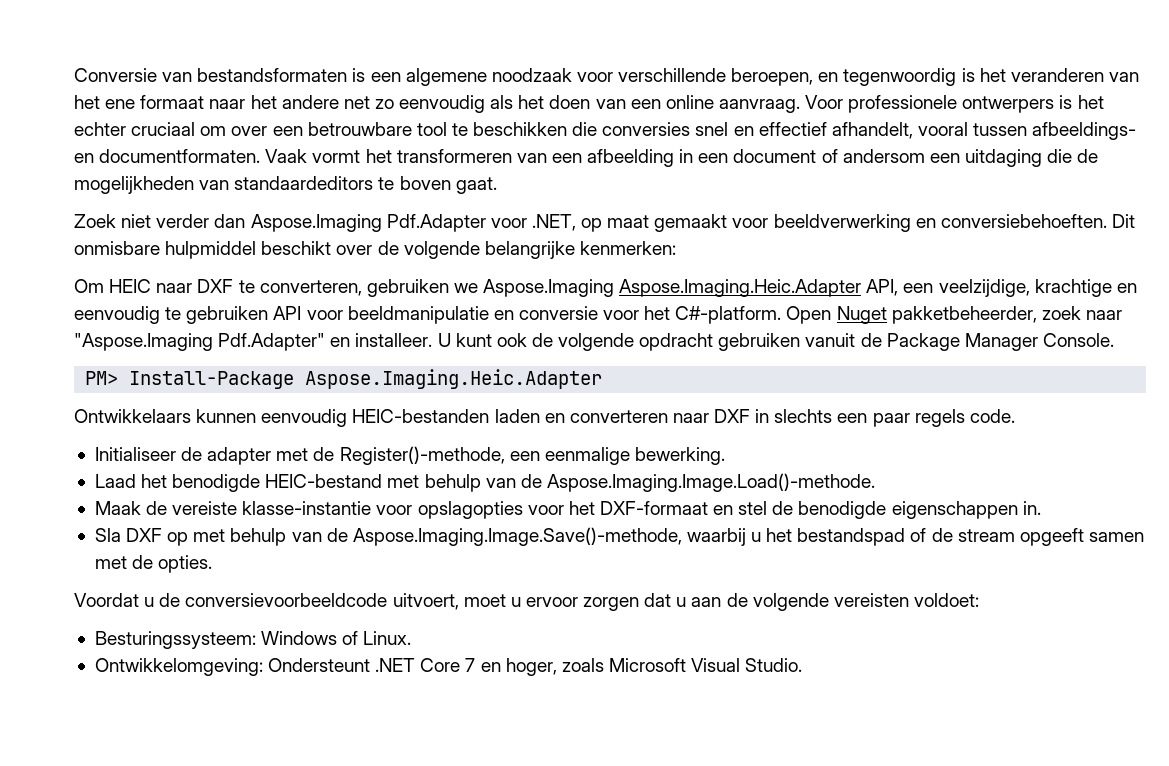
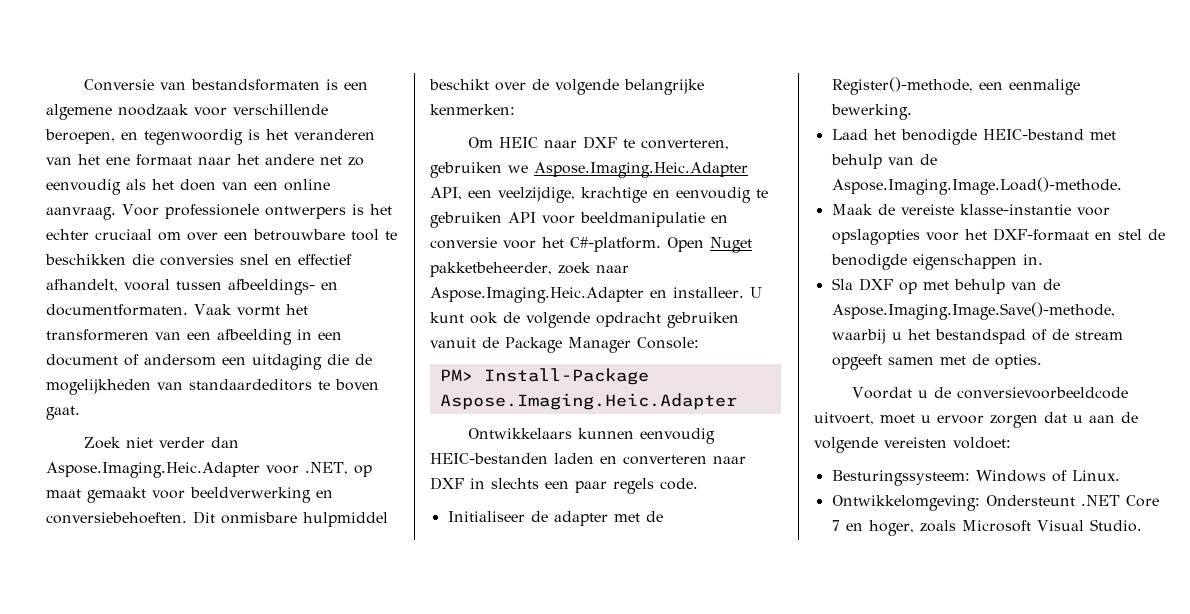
- Zoek niet verder dan Aspose.Imaging Pdf.Adapter voor .NET, op maat gemaakt voor beeldverwerking en conversiebehoeften.
+ Zoek niet verder dan Aspose.Imaging.Heic.Adapter voor .NET, op maat gemaakt voor beeldverwerking en conversiebehoeften.
- Om HEIC naar DXF te converteren, gebruiken we Aspose.Imaging Aspose.Imaging.Heic.Adapter API, een veelzijdige, krachtige en eenvoudig te gebruiken API voor beeldmanipulatie en conversie voor het C#-platform.
+ Om HEIC naar DXF te converteren, gebruiken we Aspose.Imaging.Heic.Adapter API, een veelzijdige, krachtige en eenvoudig te gebruiken API voor beeldmanipulatie en conversie voor het C#-platform.
- Open Nuget pakketbeheerder, zoek naar "Aspose.Imaging Pdf.Adapter" en installeer.
+ Open Nuget pakketbeheerder, zoek naar Aspose.Imaging.Heic.Adapter en installeer.
- U kunt ook de volgende opdracht gebruiken vanuit de Package Manager Console.
+ U kunt ook de volgende opdracht gebruiken vanuit de Package Manager Console:

